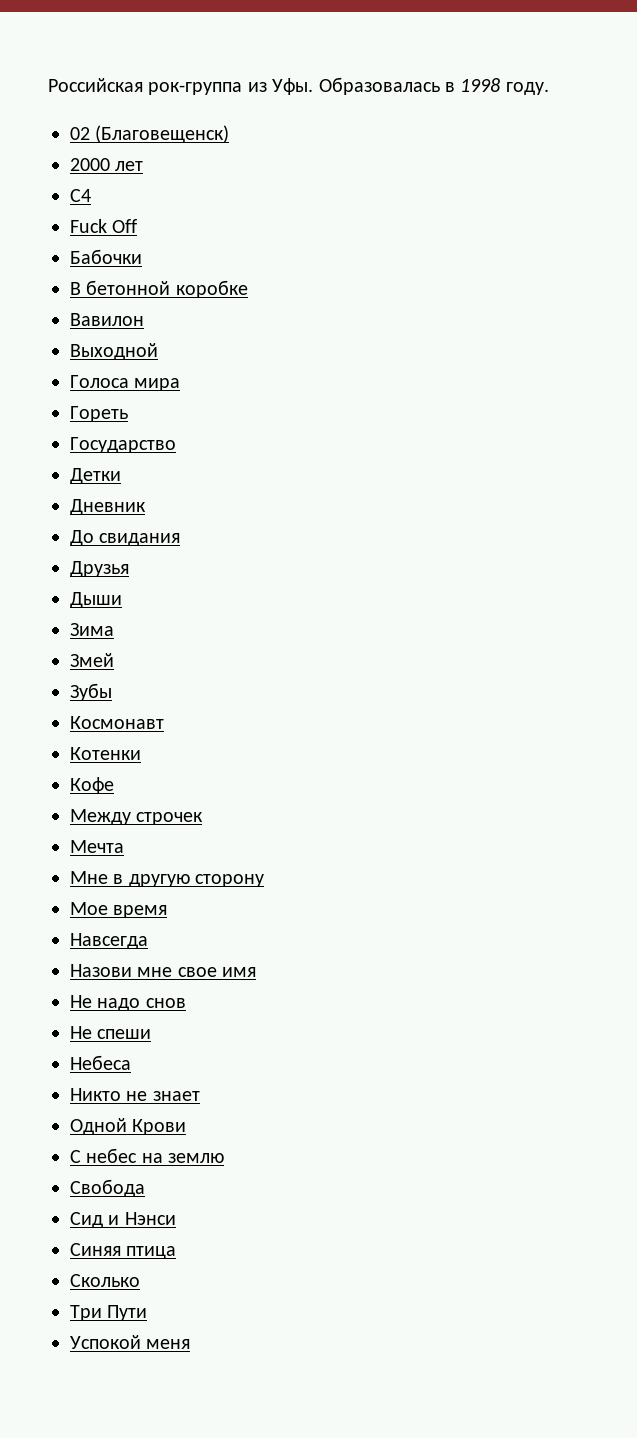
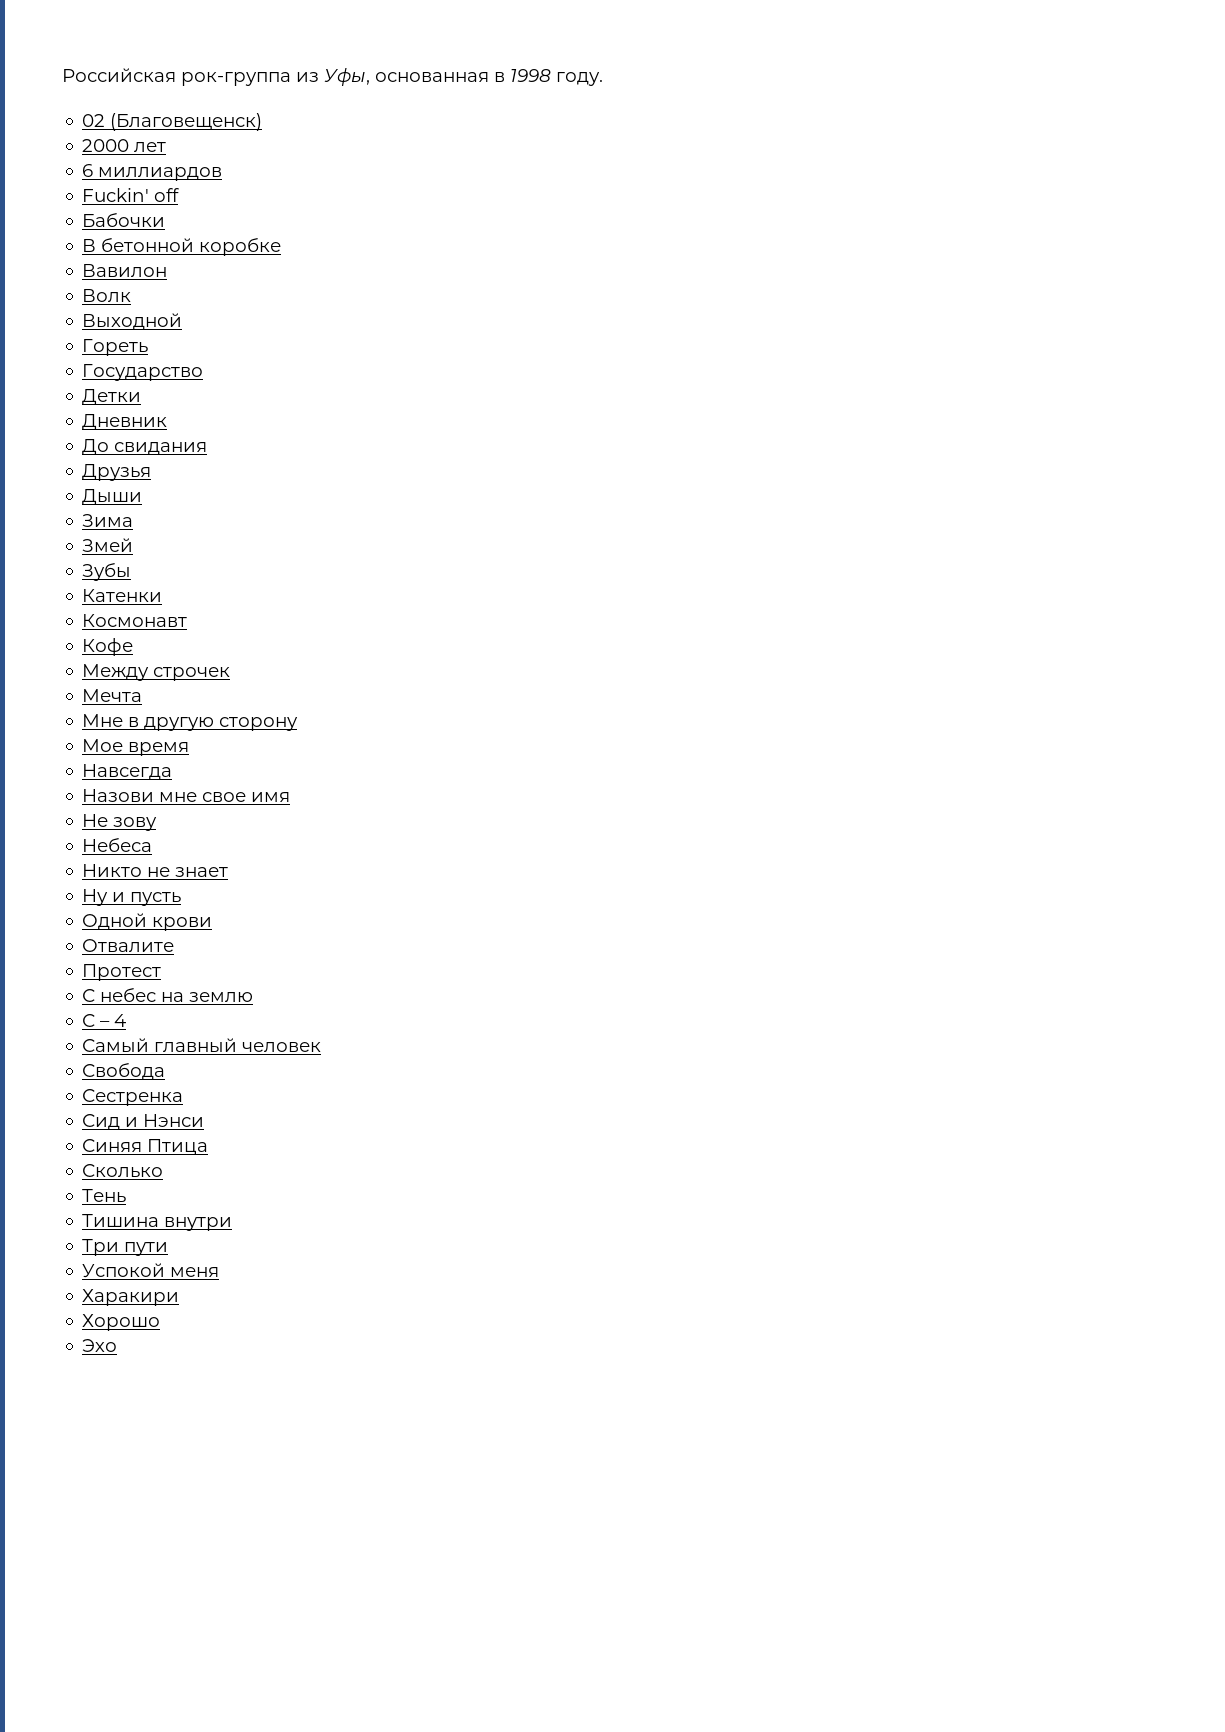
- Российская рок-группа из Уфы. Образовалась в 1998 году.
+ Российская рок-группа из Уфы, основанная в 1998 году.
- C4
- Fuck Off
+ 6 миллиардов
+ Fuckin' off
+ Волк
- Голоса мира
+ Катенки
- Котенки
- Не надо снов
- Не спеши
+ Не зову
- Одной Крови
+ Ну и пусть
+ Одной крови
+ Отвалите
+ Протест
  С небес на землю
+ С – 4
+ Самый главный человек
+ Сестренка
- Синяя птица
+ Синяя Птица
+ Тень
+ Тишина внутри
- Три Пути
+ Три пути
+ Харакири
+ Хорошо
+ Эхо

